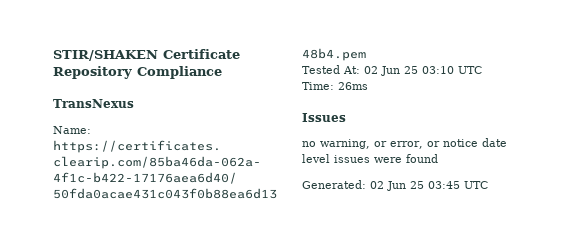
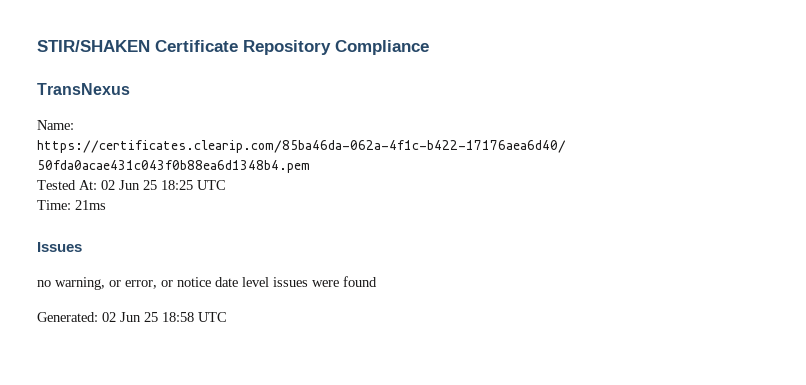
- Tested At: 02 Jun 25 03:10 UTC
+ Tested At: 02 Jun 25 18:25 UTC
- Time: 26ms
+ Time: 21ms
- Generated: 02 Jun 25 03:45 UTC
+ Generated: 02 Jun 25 18:58 UTC

